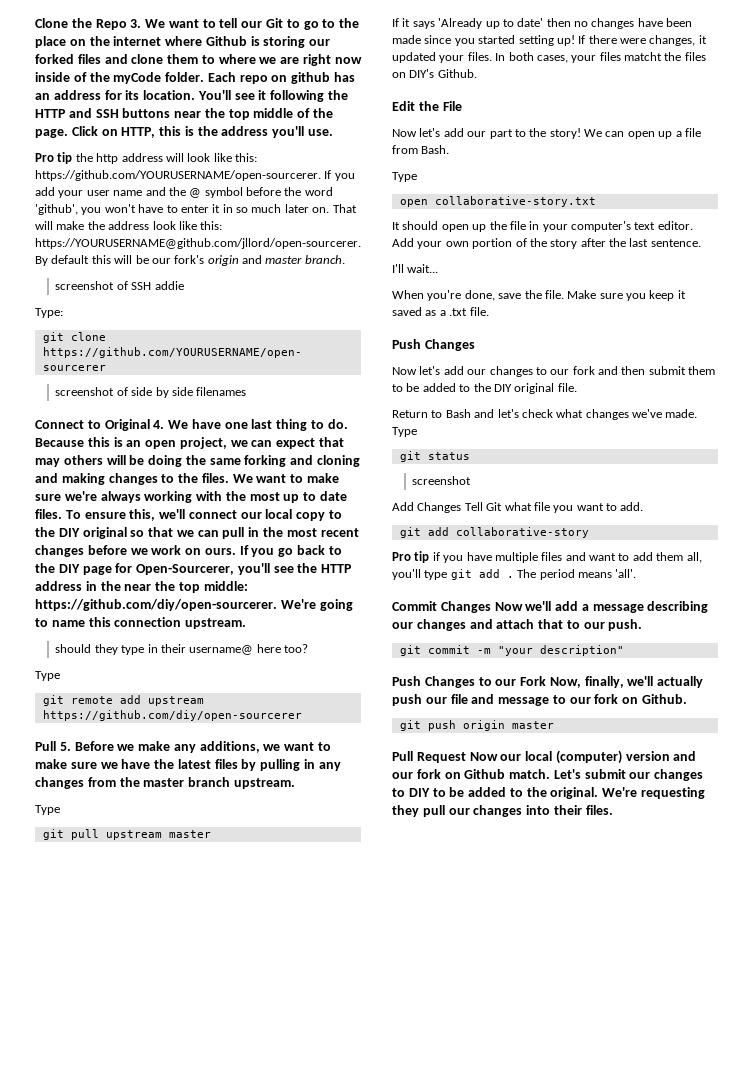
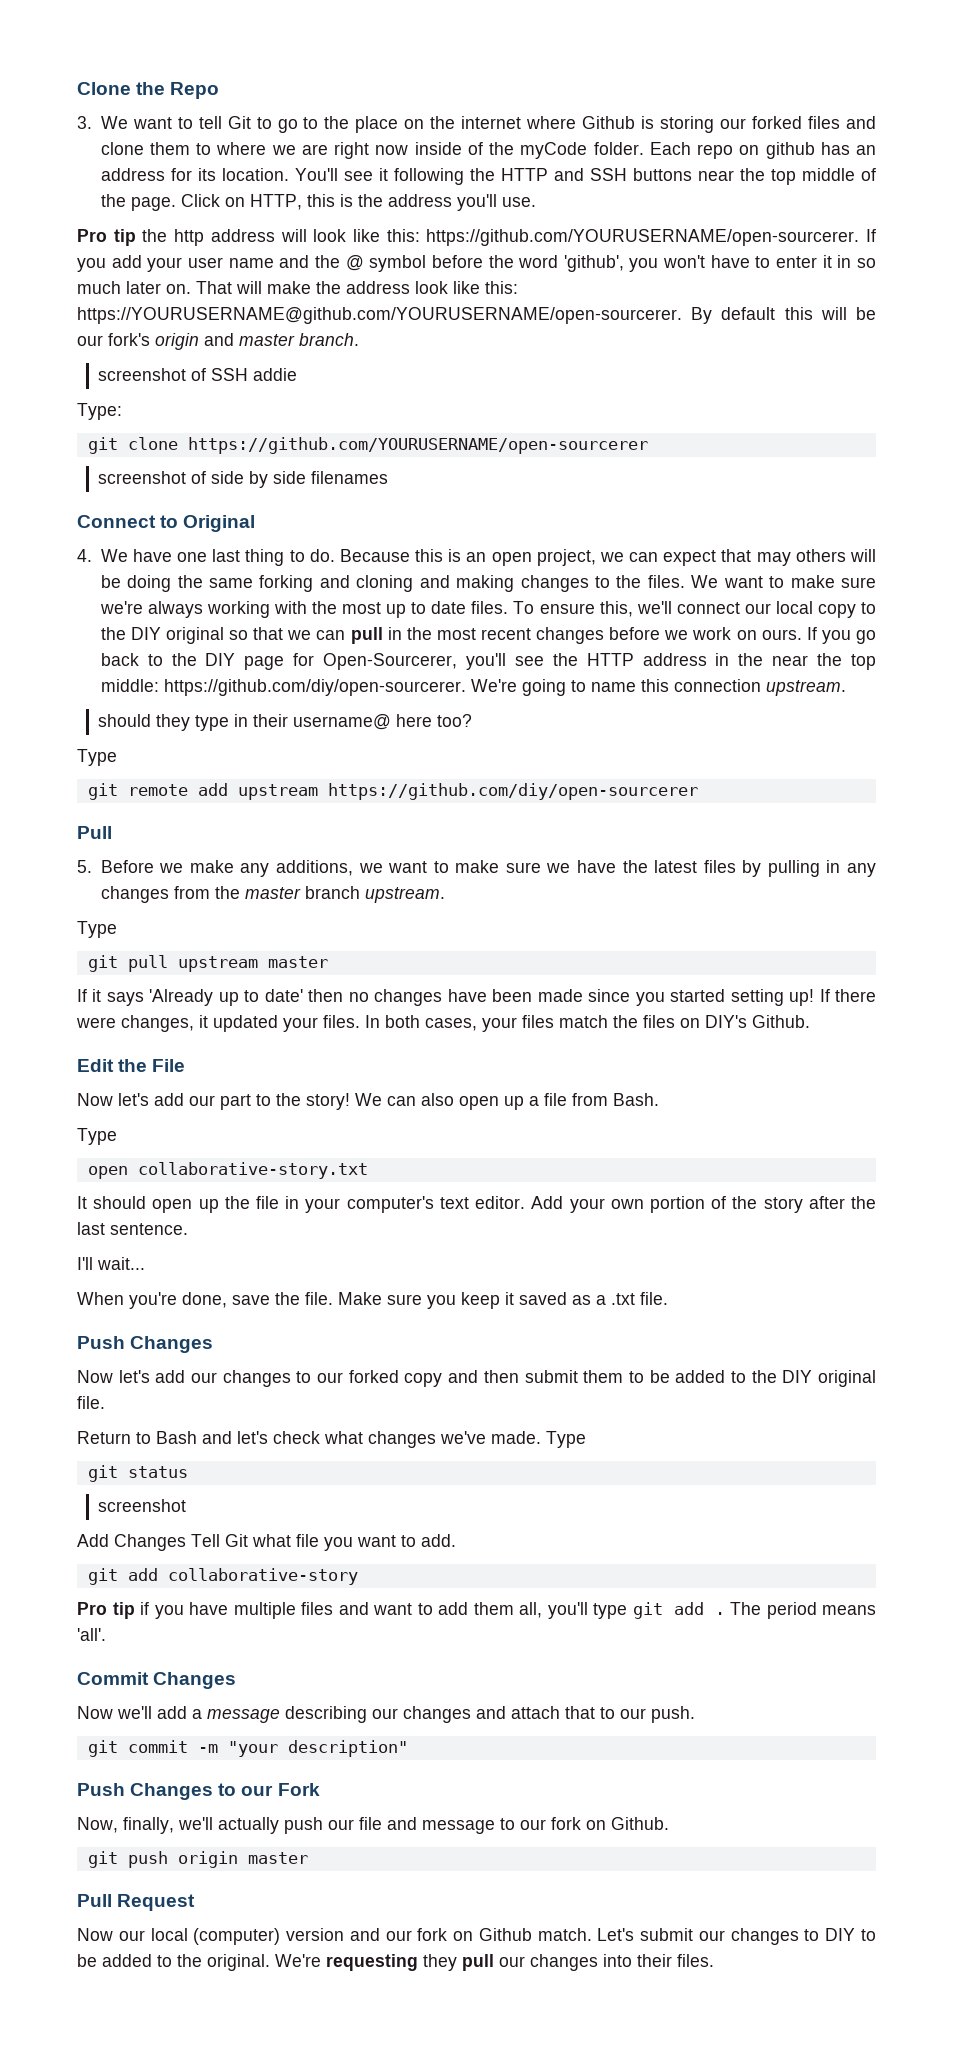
- Clone the Repo 3. We want to tell our Git to go to the place on the internet where Github is storing our forked files and clone them to where we are right now inside of the myCode folder.
+ Clone the Repo
+ 3. We want to tell Git to go to the place on the internet where Github is storing our forked files and clone them to where we are right now inside of the myCode folder.
- That will make the address look like this: https://YOURUSERNAME@github.com/jllord/open-sourcerer. By default this will be our fork's origin and master branch.
+ That will make the address look like this: https://YOURUSERNAME@github.com/YOURUSERNAME/open-sourcerer. By default this will be our fork's origin and master branch.
- Connect to Original 4. We have one last thing to do.
+ Connect to Original
+ 4. We have one last thing to do.
  git remote add upstream https://github.com/diy/open-sourcerer
- Pull 5. Before we make any additions, we want to make sure we have the latest files by pulling in any changes from the master branch upstream.
+ Pull
+ 5. Before we make any additions, we want to make sure we have the latest files by pulling in any changes from the master branch upstream.
- In both cases, your files matcht the files on DIY's Github.
+ In both cases, your files match the files on DIY's Github.
- We can open up a file from Bash.
+ We can also open up a file from Bash.
- Now let's add our changes to our fork and then submit them to be added to the DIY original file.
+ Now let's add our changes to our forked copy and then submit them to be added to the DIY original file.
- Commit Changes Now we'll add a message describing our changes and attach that to our push.
+ Commit Changes
+ Now we'll add a message describing our changes and attach that to our push.
- Push Changes to our Fork Now, finally, we'll actually push our file and message to our fork on Github.
+ Push Changes to our Fork
+ Now, finally, we'll actually push our file and message to our fork on Github.
- Pull Request Now our local (computer) version and our fork on Github match.
+ Pull Request
+ Now our local (computer) version and our fork on Github match.

